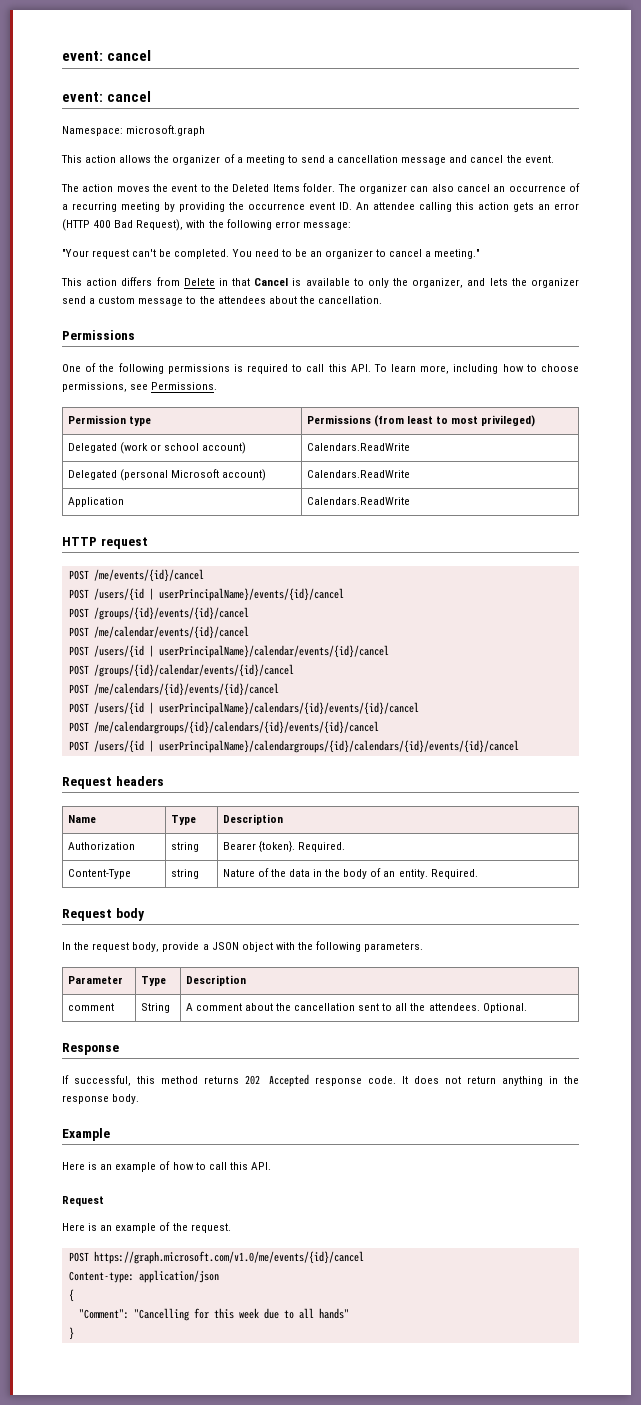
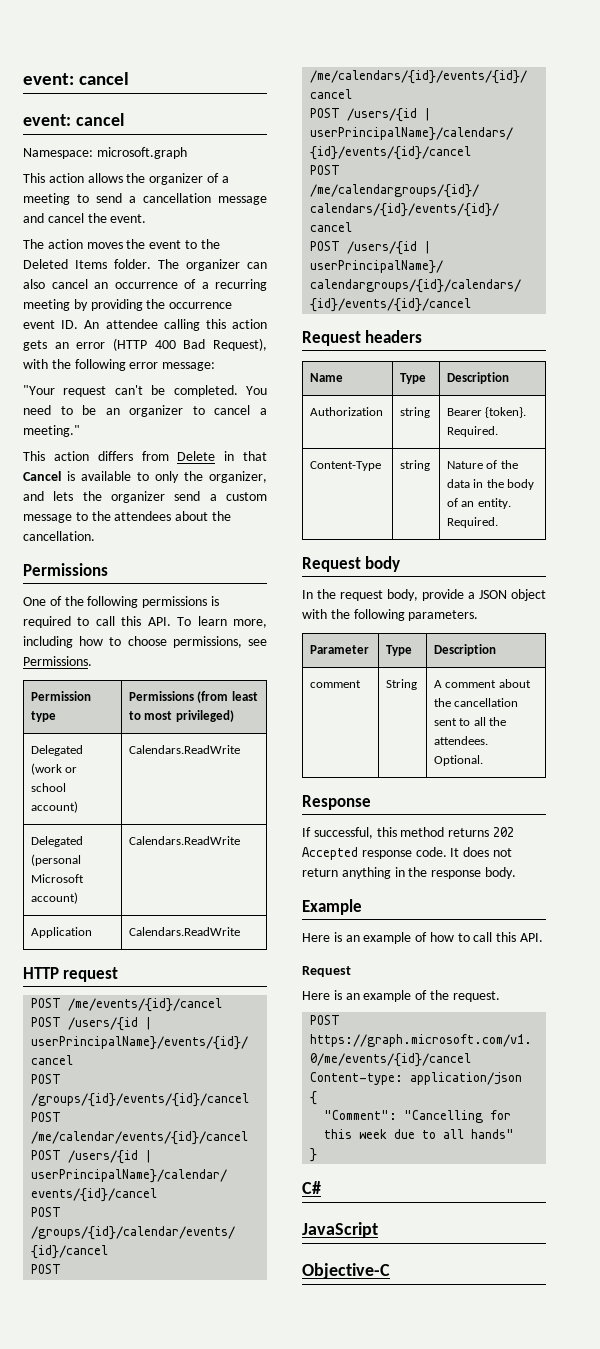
+ C#
+ JavaScript
+ Objective-C

